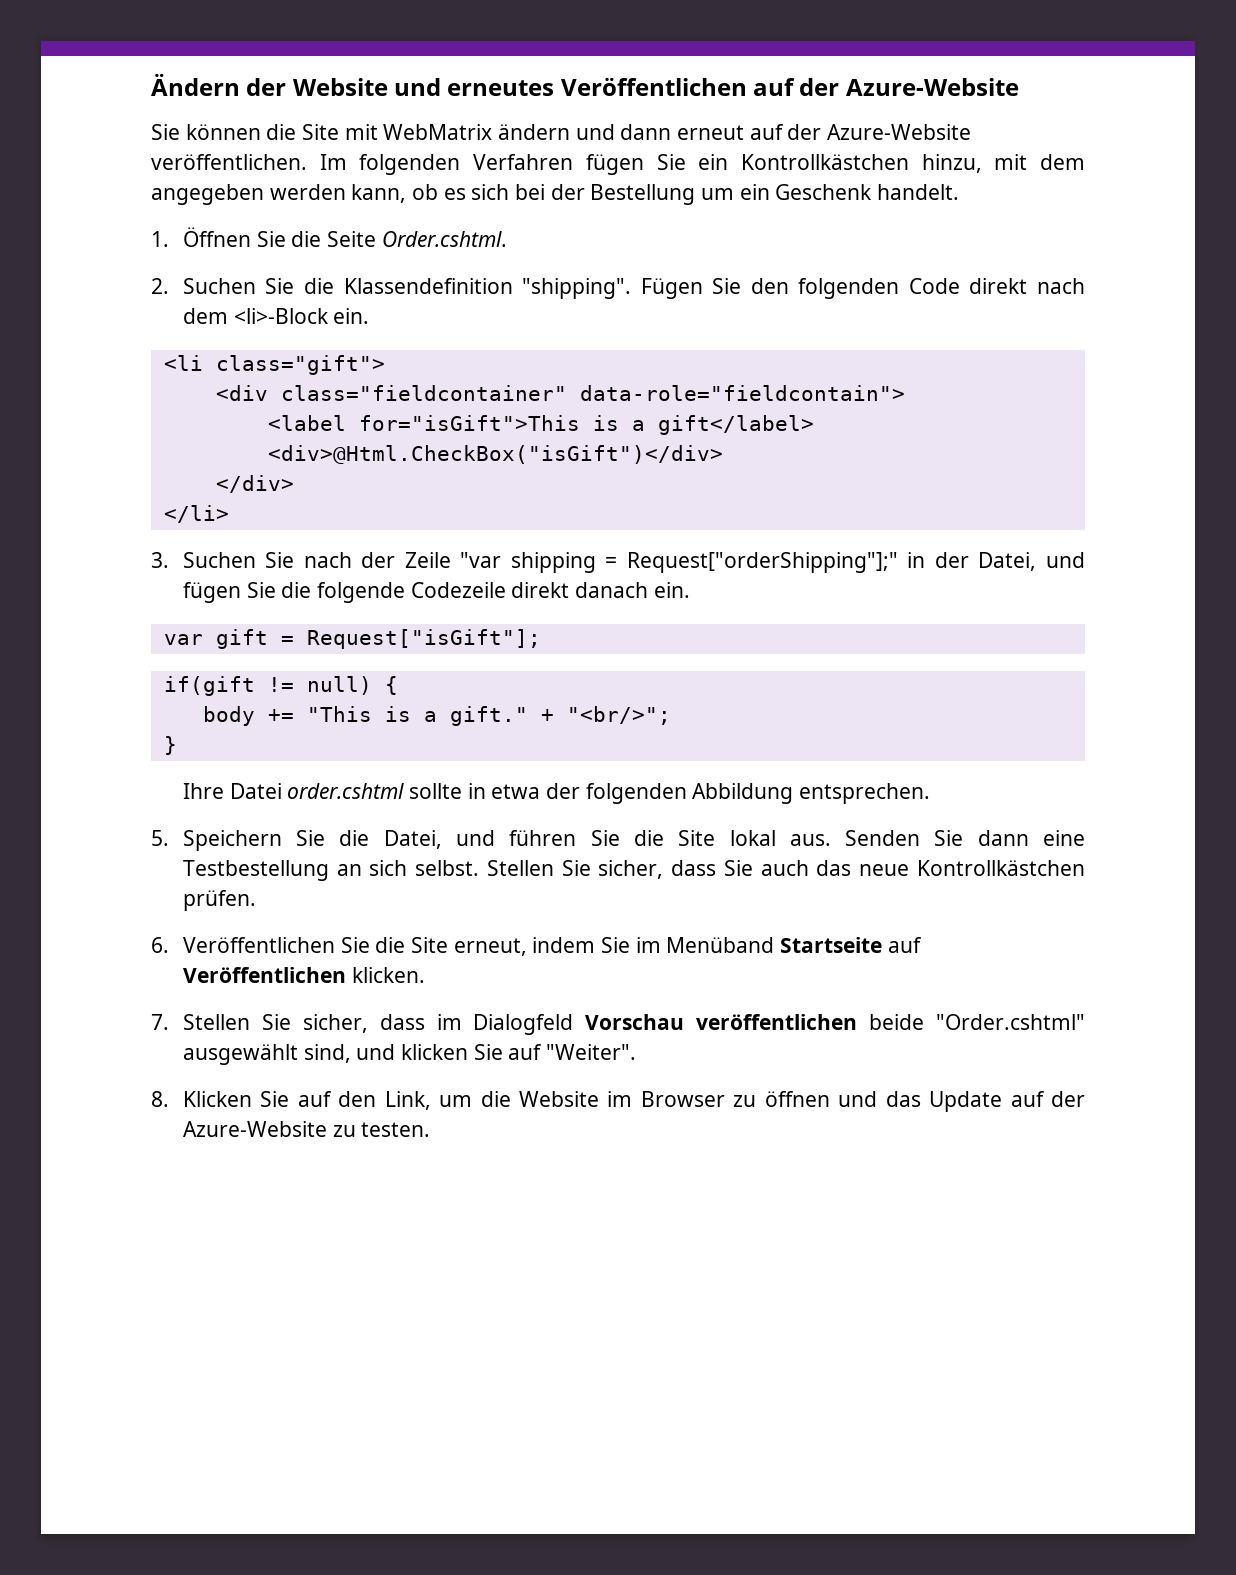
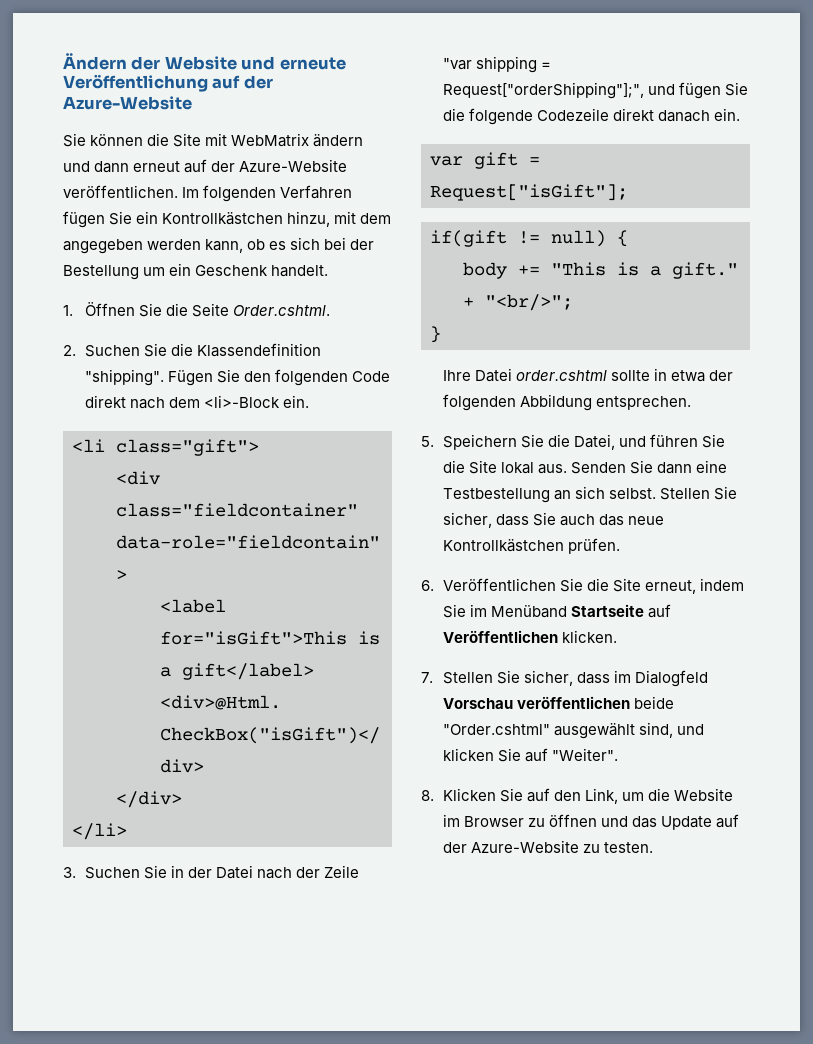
- Ändern der Website und erneutes Veröffentlichen auf der Azure-Website
+ Ändern der Website und erneute Veröffentlichung auf der Azure-Website
- 3. Suchen Sie nach der Zeile "var shipping = Request["orderShipping"];" in der Datei, und fügen Sie die folgende Codezeile direkt danach ein.
+ 3. Suchen Sie in der Datei nach der Zeile "var shipping = Request["orderShipping"];", und fügen Sie die folgende Codezeile direkt danach ein.

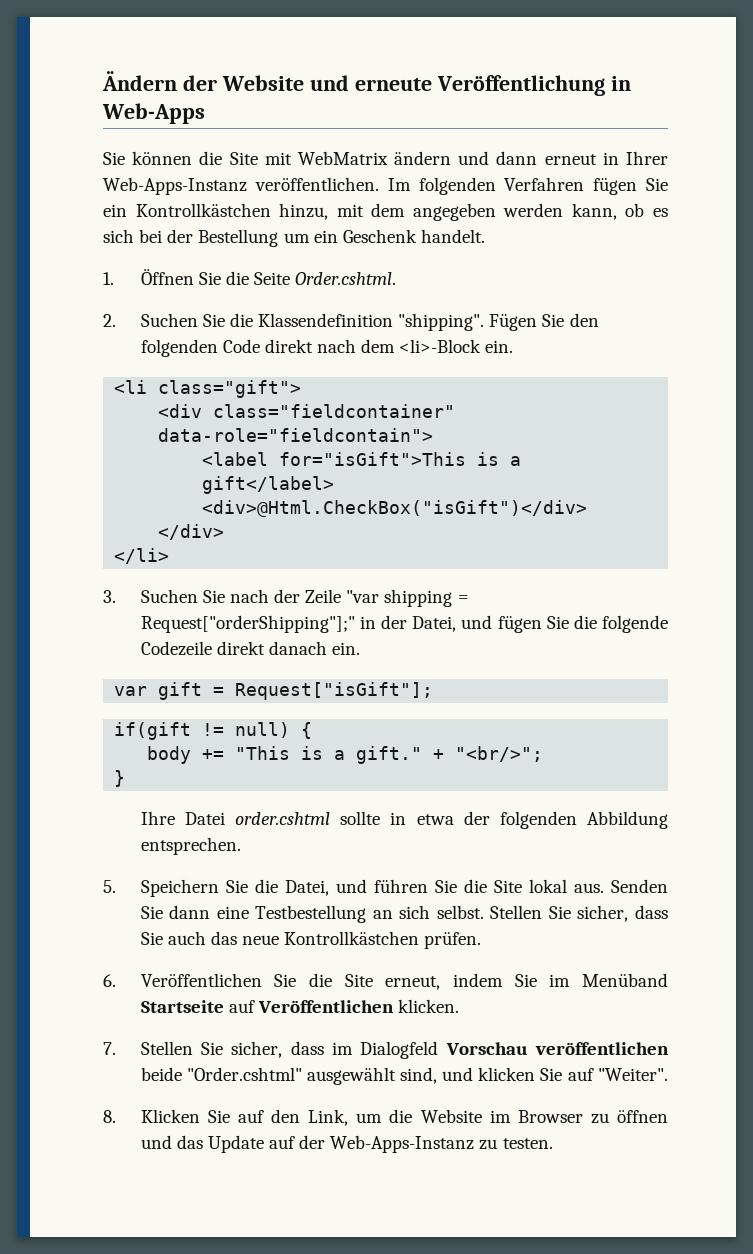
- Ändern der Website und erneute Veröffentlichung auf der Azure-Website
+ Ändern der Website und erneute Veröffentlichung in Web-Apps
- Sie können die Site mit WebMatrix ändern und dann erneut auf der Azure-Website veröffentlichen.
+ Sie können die Site mit WebMatrix ändern und dann erneut in Ihrer Web-Apps-Instanz veröffentlichen.
- 3. Suchen Sie in der Datei nach der Zeile "var shipping = Request["orderShipping"];", und fügen Sie die folgende Codezeile direkt danach ein.
+ 3. Suchen Sie nach der Zeile "var shipping = Request["orderShipping"];" in der Datei, und fügen Sie die folgende Codezeile direkt danach ein.
- 8. Klicken Sie auf den Link, um die Website im Browser zu öffnen und das Update auf der Azure-Website zu testen.
+ 8. Klicken Sie auf den Link, um die Website im Browser zu öffnen und das Update auf der Web-Apps-Instanz zu testen.

